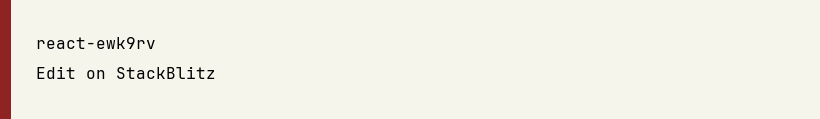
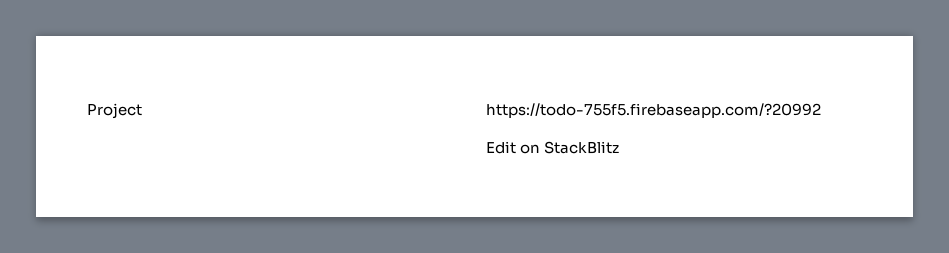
- react-ewk9rv
+ Project https://todo-755f5.firebaseapp.com/?20992

